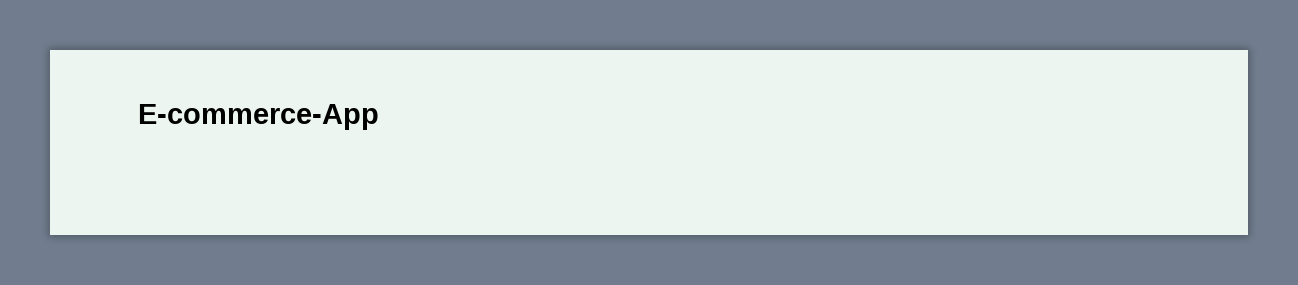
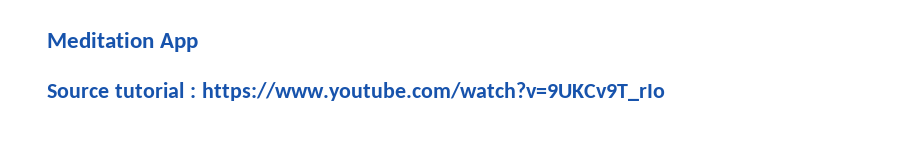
- E-commerce-App
+ Meditation App
+ Source tutorial : https://www.youtube.com/watch?v=9UKCv9T_rIo

